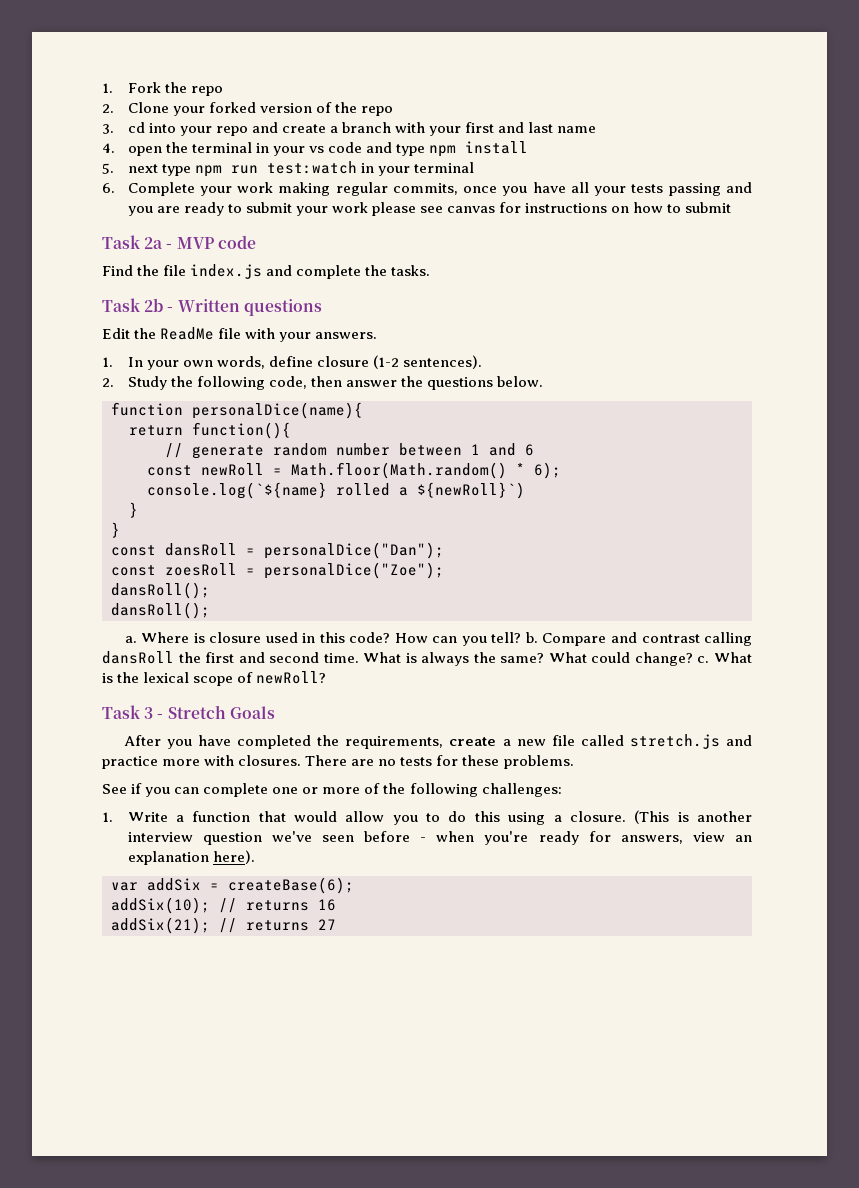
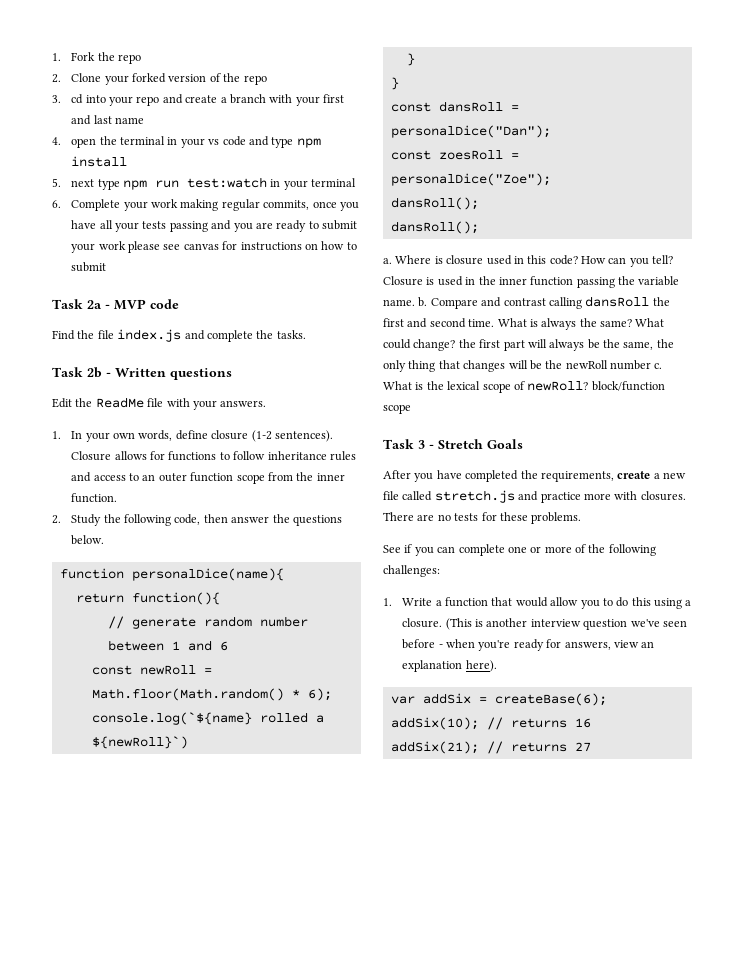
+ Closure allows for functions to follow inheritance rules and access to an outer function scope from the inner function.
- How can you tell? b.
+ How can you tell? Closure is used in the inner function passing the variable name. b.
- What could change? c.
+ What could change? the first part will always be the same, the only thing that changes will be the newRoll number c.
- What is the lexical scope of newRoll?
+ What is the lexical scope of newRoll? block/function scope

